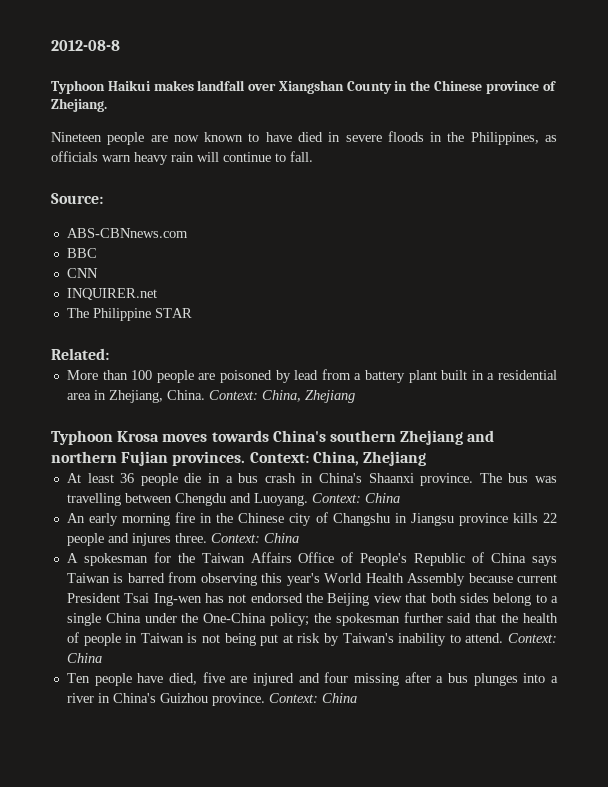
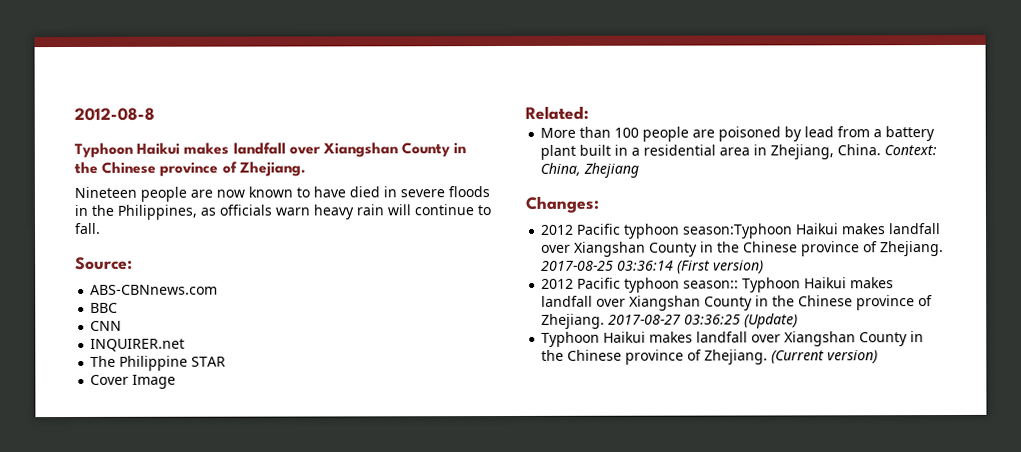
+ Cover Image
- Typhoon Krosa moves towards China's southern Zhejiang and northern Fujian provinces. Context: China, Zhejiang
- At least 36 people die in a bus crash in China's Shaanxi province. The bus was travelling between Chengdu and Luoyang. Context: China
- An early morning fire in the Chinese city of Changshu in Jiangsu province kills 22 people and injures three. Context: China
- A spokesman for the Taiwan Affairs Office of People's Republic of China says Taiwan is barred from observing this year's World Health Assembly because current President Tsai Ing-wen has not endorsed the Beijing view that both sides belong to a single China under the One-China policy; the spokesman further said that the health of people in Taiwan is not being put at risk by Taiwan's inability to attend. Context: China
- Ten people have died, five are injured and four missing after a bus plunges into a river in China's Guizhou province. Context: China
+ Changes:
+ 2012 Pacific typhoon season:Typhoon Haikui makes landfall over Xiangshan County in the Chinese province of Zhejiang. 2017-08-25 03:36:14 (First version)
+ 2012 Pacific typhoon season:: Typhoon Haikui makes landfall over Xiangshan County in the Chinese province of Zhejiang. 2017-08-27 03:36:25 (Update)
+ Typhoon Haikui makes landfall over Xiangshan County in the Chinese province of Zhejiang. (Current version)

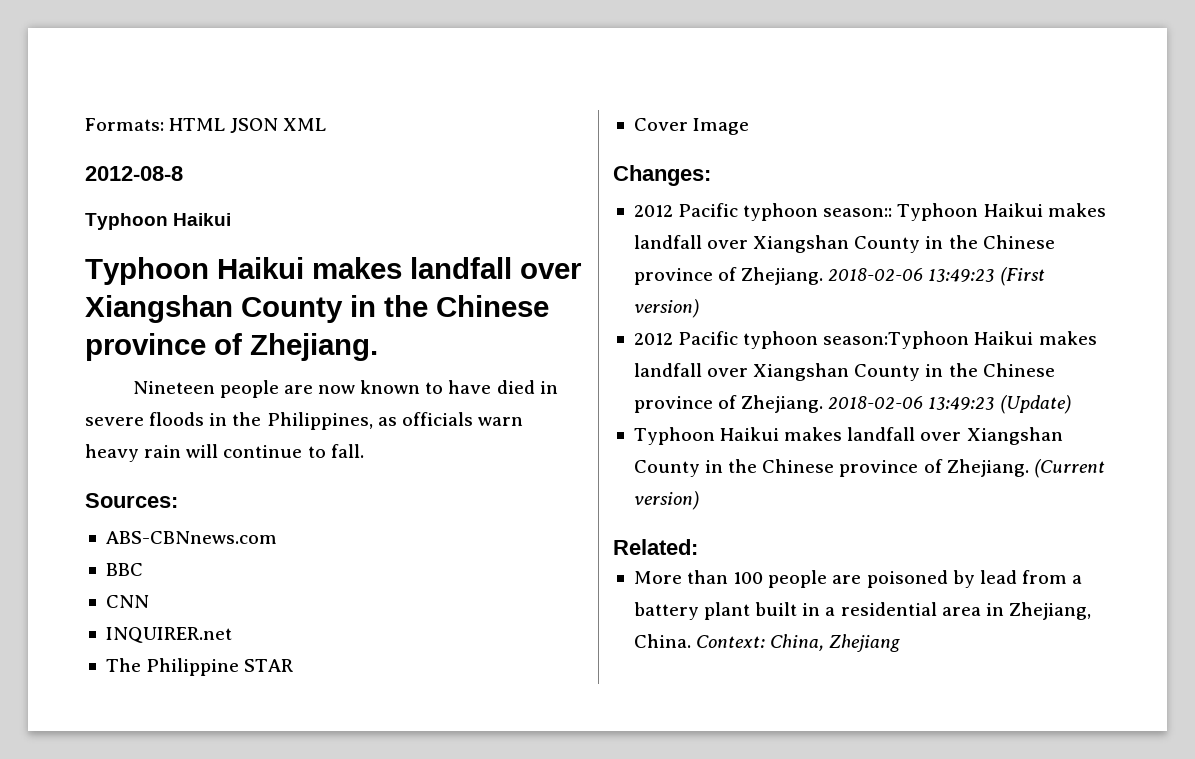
+ Formats: HTML JSON XML
  2012-08-8
+ Typhoon Haikui
- Source:
+ Sources:
+ Changes:
+ 2012 Pacific typhoon season:: Typhoon Haikui makes landfall over Xiangshan County in the Chinese province of Zhejiang. 2018-02-06 13:49:23 (First version)
+ 2012 Pacific typhoon season:Typhoon Haikui makes landfall over Xiangshan County in the Chinese province of Zhejiang. 2018-02-06 13:49:23 (Update)
+ Typhoon Haikui makes landfall over Xiangshan County in the Chinese province of Zhejiang. (Current version)
- Changes:
- 2012 Pacific typhoon season:Typhoon Haikui makes landfall over Xiangshan County in the Chinese province of Zhejiang. 2017-08-25 03:36:14 (First version)
- 2012 Pacific typhoon season:: Typhoon Haikui makes landfall over Xiangshan County in the Chinese province of Zhejiang. 2017-08-27 03:36:25 (Update)
- Typhoon Haikui makes landfall over Xiangshan County in the Chinese province of Zhejiang. (Current version)

